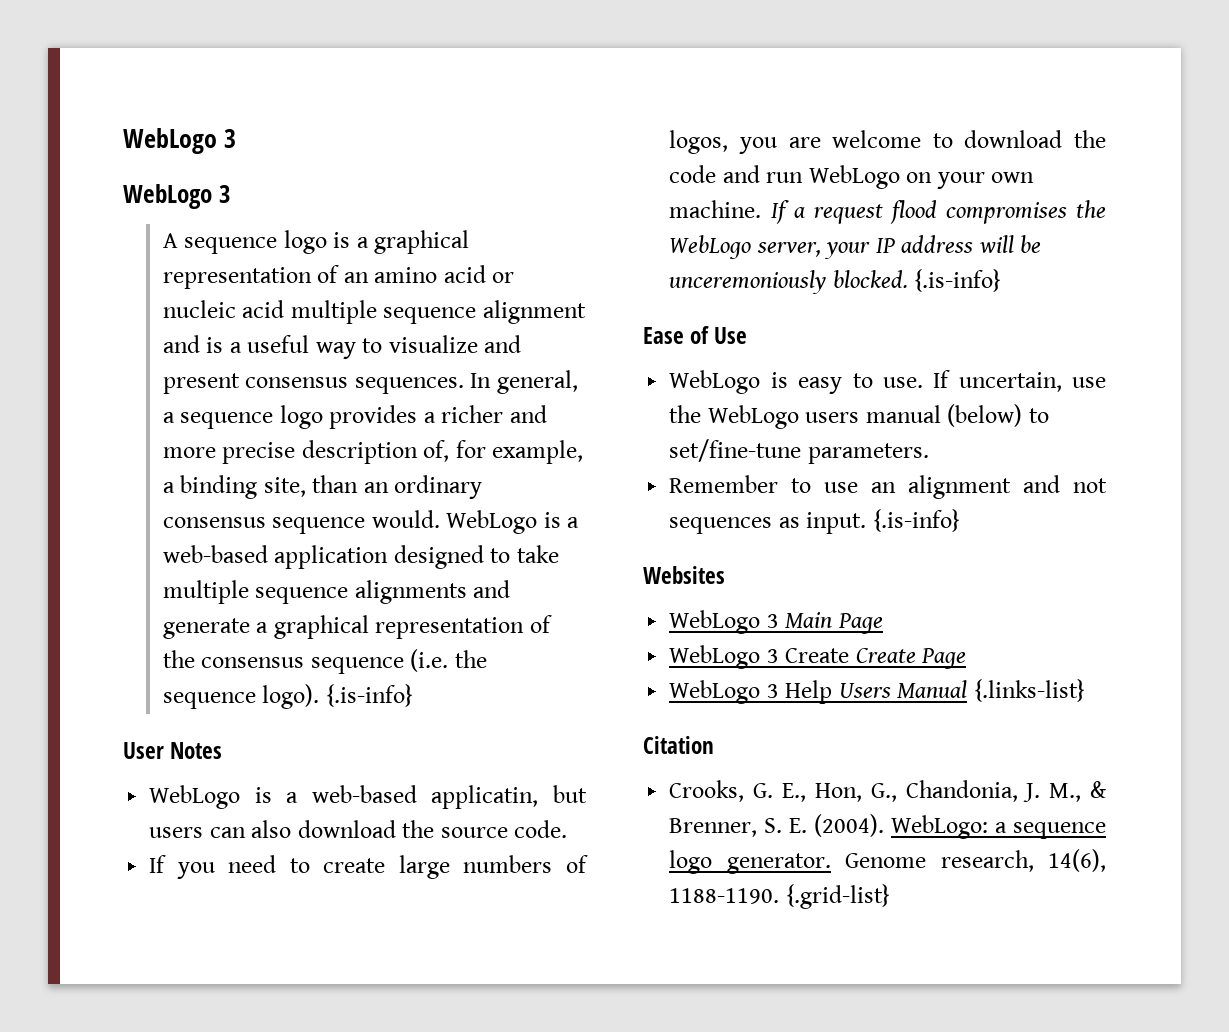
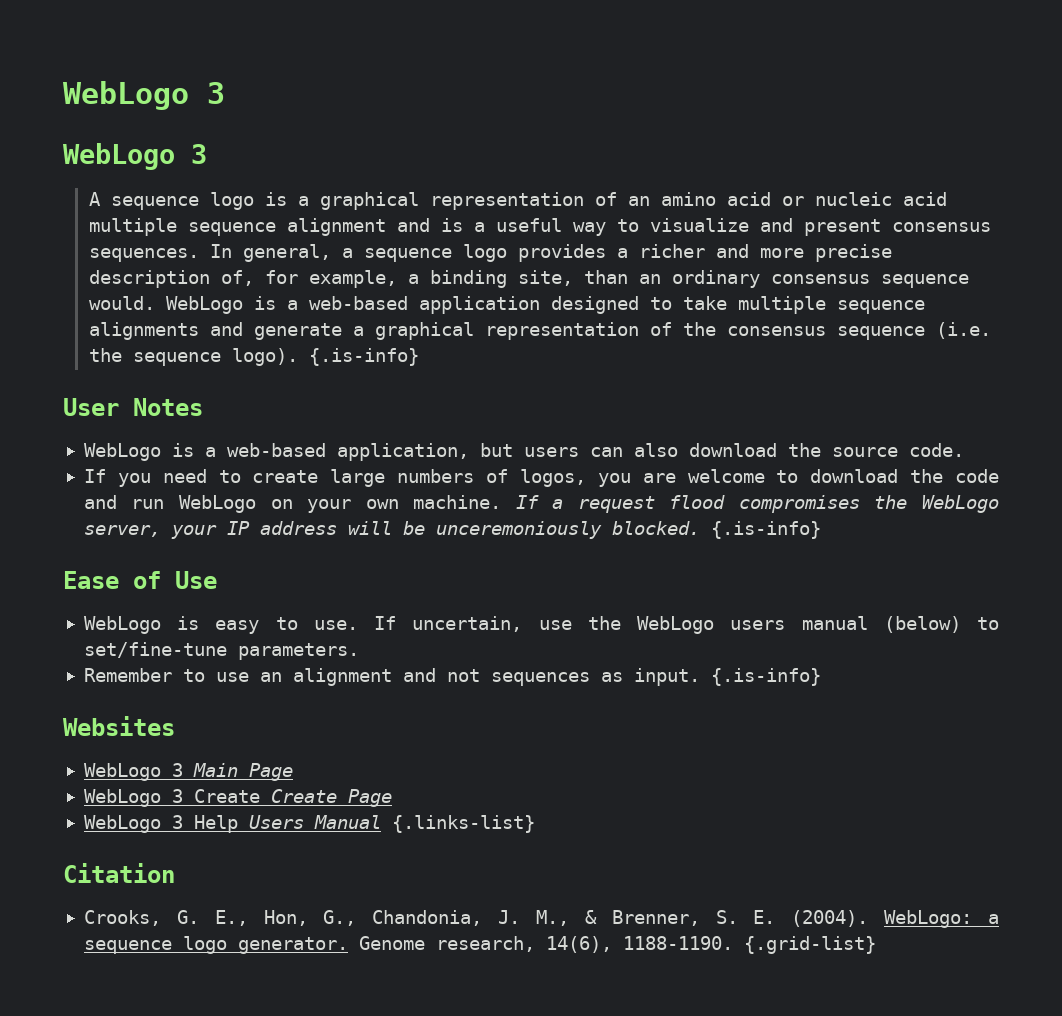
- WebLogo is a web-based applicatin, but users can also download the source code.
+ WebLogo is a web-based application, but users can also download the source code.

